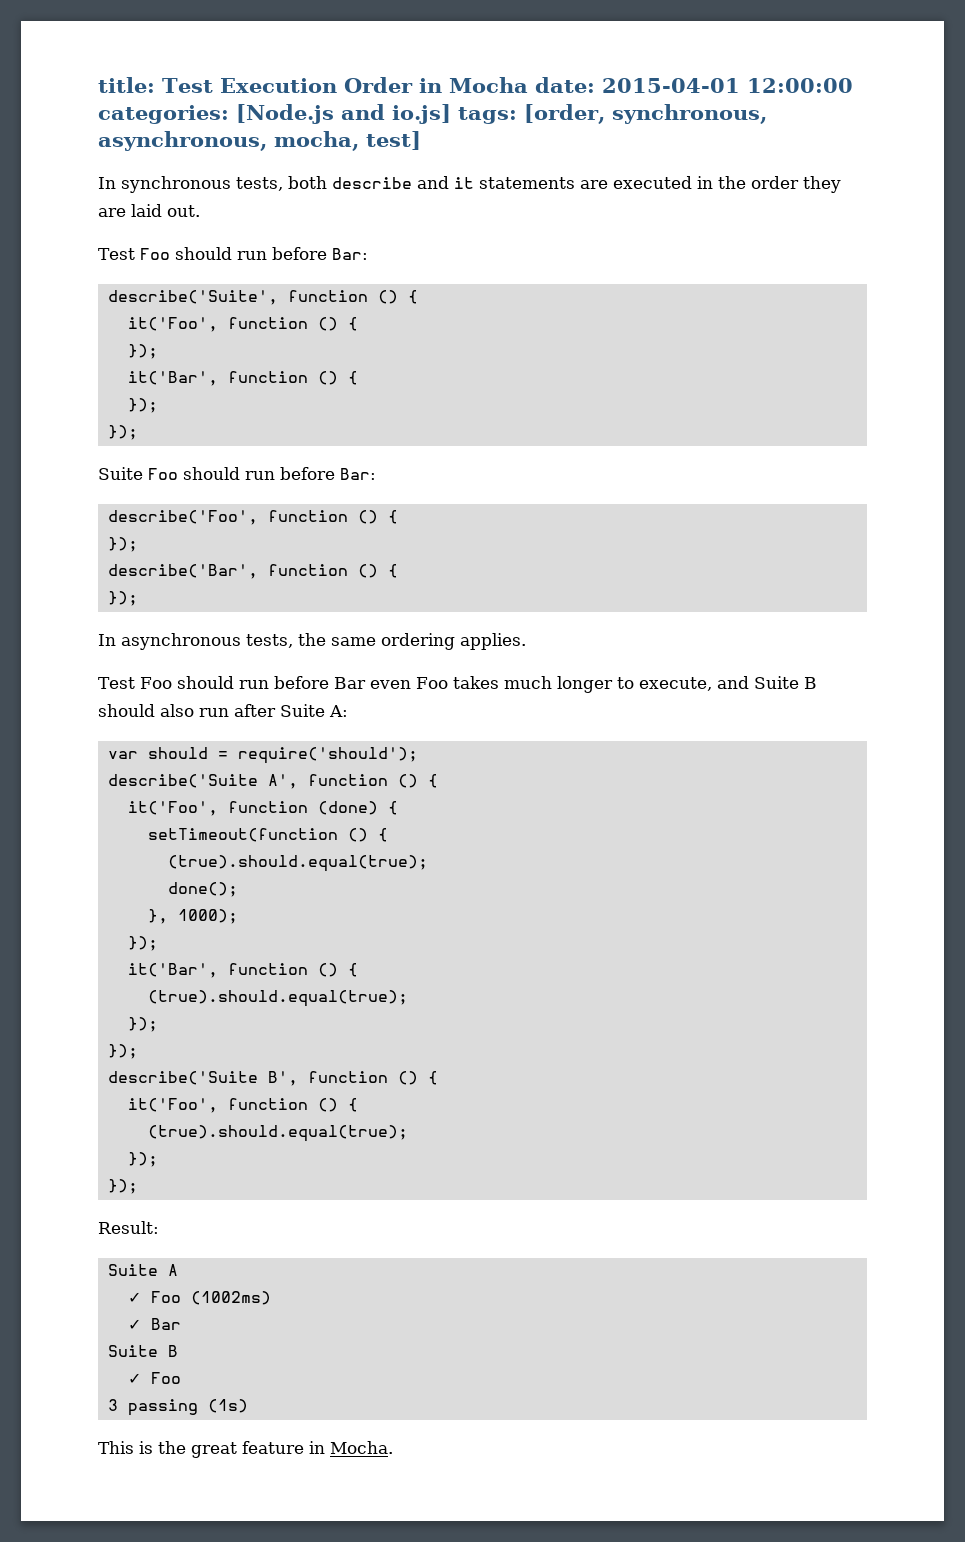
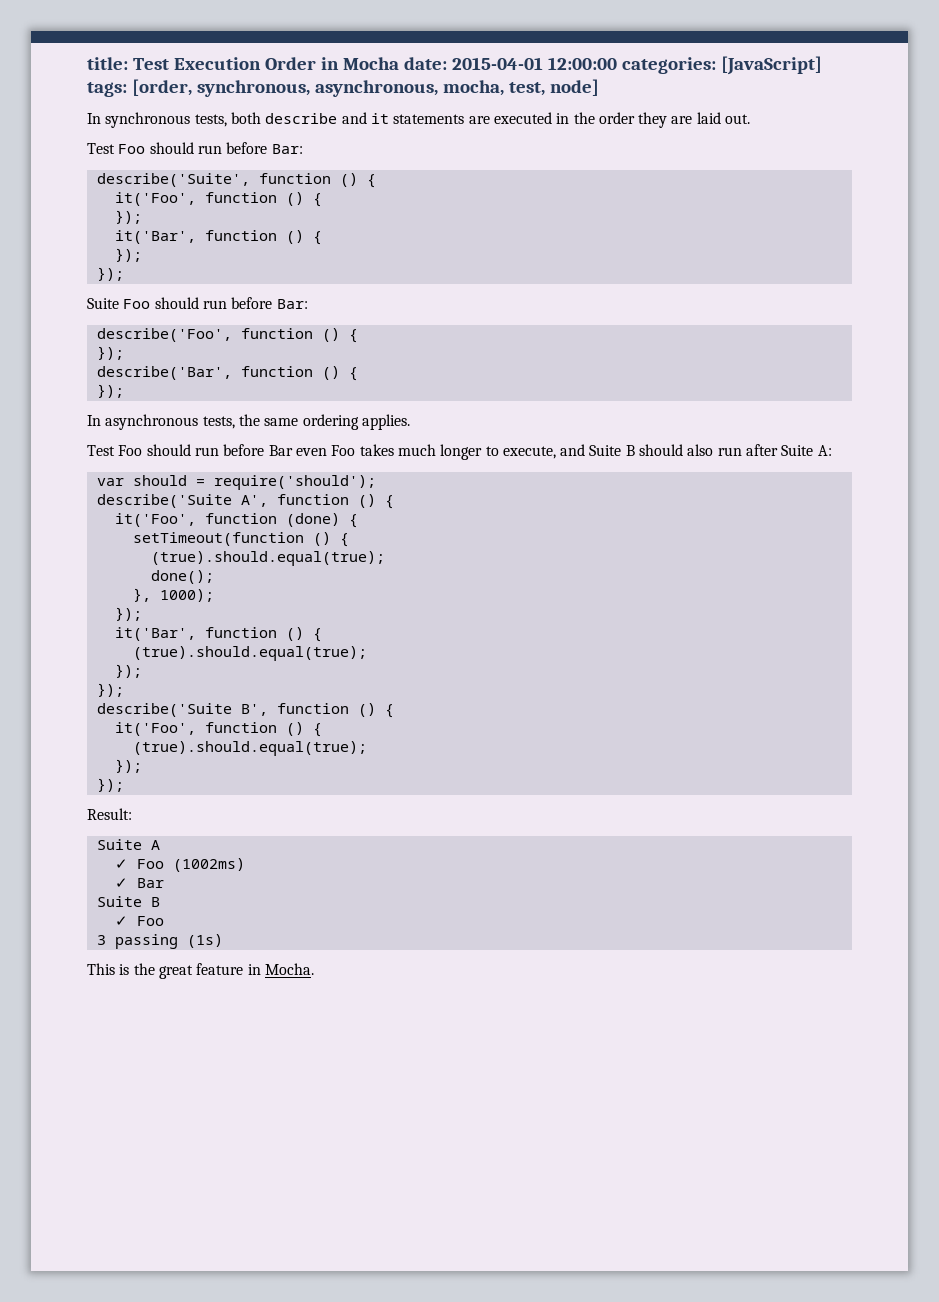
- title: Test Execution Order in Mocha date: 2015-04-01 12:00:00 categories: [Node.js and io.js] tags: [order, synchronous, asynchronous, mocha, test]
+ title: Test Execution Order in Mocha date: 2015-04-01 12:00:00 categories: [JavaScript] tags: [order, synchronous, asynchronous, mocha, test, node]

